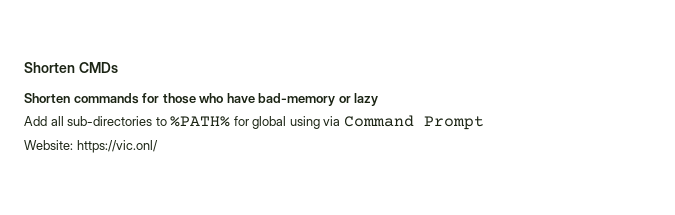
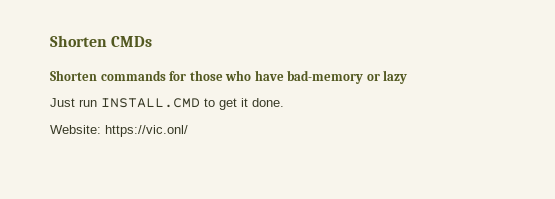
- Add all sub-directories to %PATH% for global using via Command Prompt
+ Just run INSTALL.CMD to get it done.

